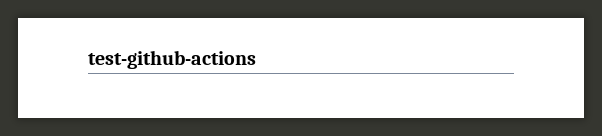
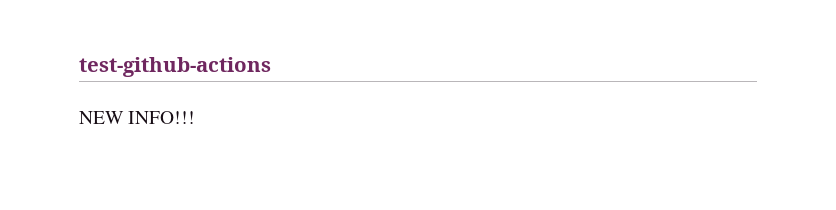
+ NEW INFO!!!

